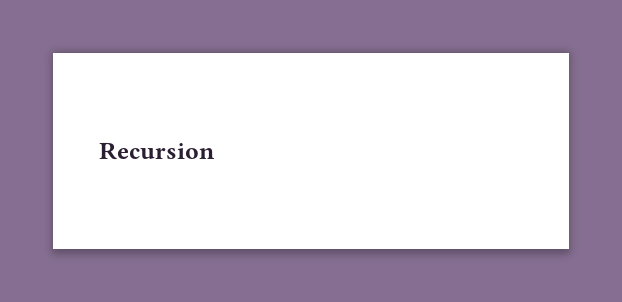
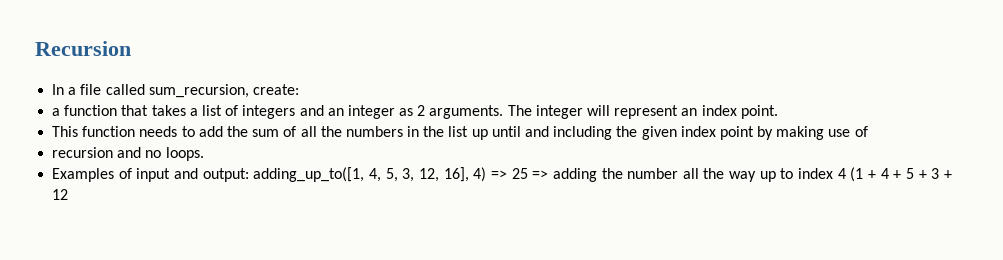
+ In a file called sum_recursion, create:
+ a function that takes a list of integers and an integer as 2 arguments. The integer will represent an index point.
+ This function needs to add the sum of all the numbers in the list up until and including the given index point by making use of
+ recursion and no loops.
+ Examples of input and output: adding_up_to([1, 4, 5, 3, 12, 16], 4) => 25 => adding the number all the way up to index 4 (1 + 4 + 5 + 3 + 12

